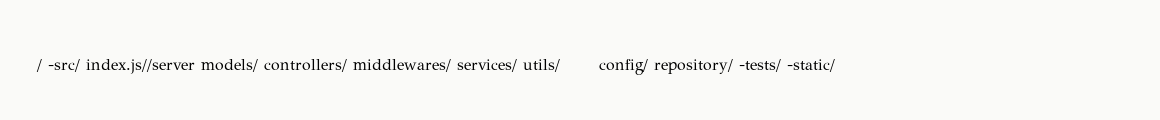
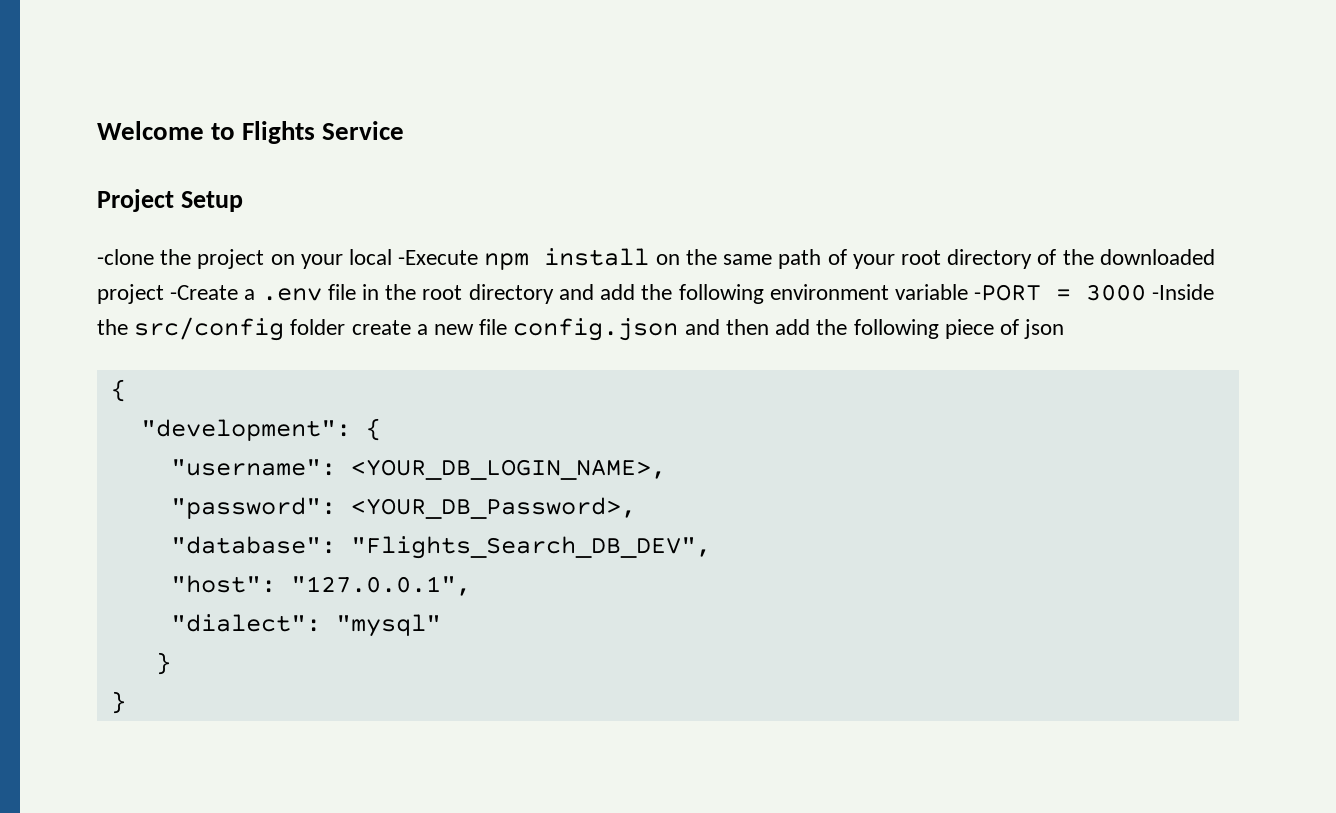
- / -src/ index.js//server models/ controllers/ middlewares/ services/ utils/ config/ repository/ -tests/ -static/
+ Welcome to Flights Service
+ Project Setup
+ -clone the project on your local -Execute npm install on the same path of your root directory of the downloaded project -Create a .env file in the root directory and add the following environment variable -PORT = 3000 -Inside the src/config folder create a new file config.json and then add the following piece of json
+ {
+ "development": {
+ "username": <YOUR_DB_LOGIN_NAME>,
+ "password": <YOUR_DB_Password>,
+ "database": "Flights_Search_DB_DEV",
+ "host": "127.0.0.1",
+ "dialect": "mysql"
+ }
+ }

